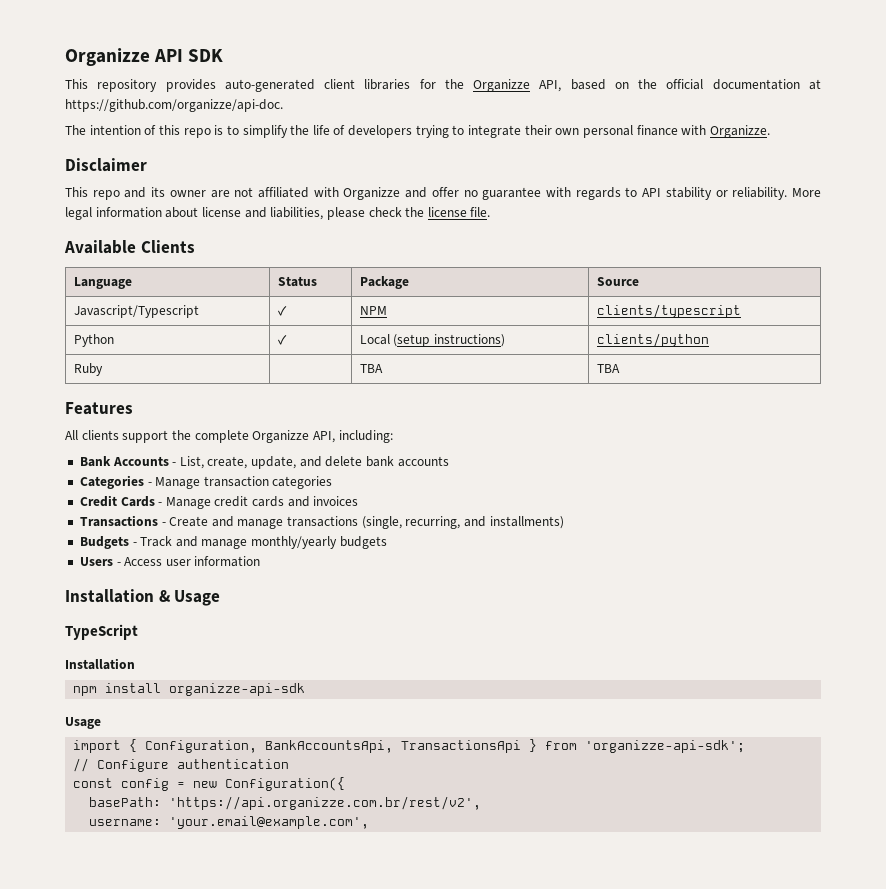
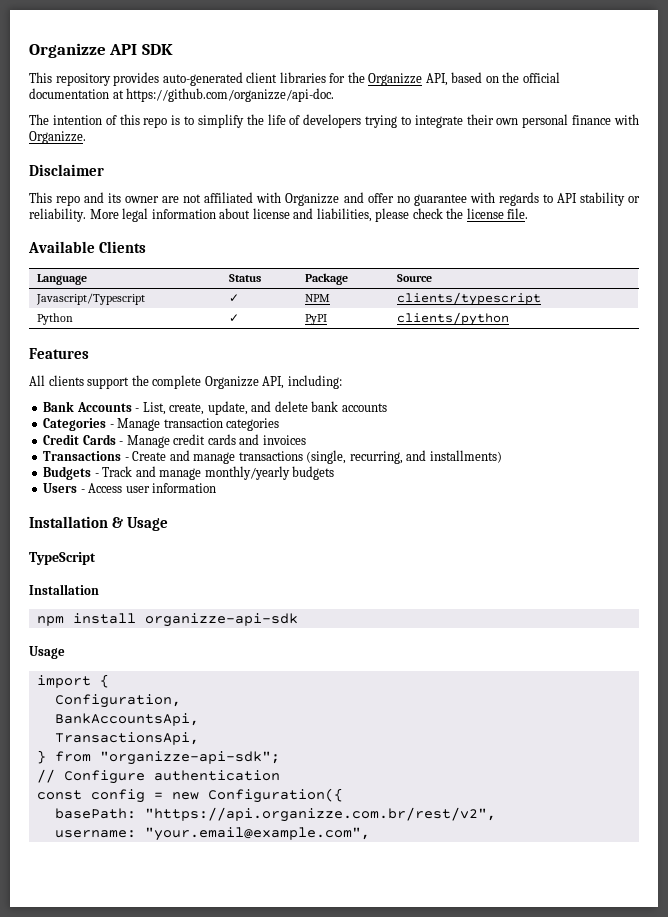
- Python | ✓ | Local (setup instructions) | clients/python
- Ruby | | TBA | TBA
+ Python | ✓ | PyPI | clients/python
- import { Configuration, BankAccountsApi, TransactionsApi } from 'organizze-api-sdk';
+ import {
+ Configuration,
+ BankAccountsApi,
+ TransactionsApi,
+ } from "organizze-api-sdk";
- basePath: 'https://api.organizze.com.br/rest/v2',
+ basePath: "https://api.organizze.com.br/rest/v2",
- username: 'your.email@example.com',
+ username: "your.email@example.com",

